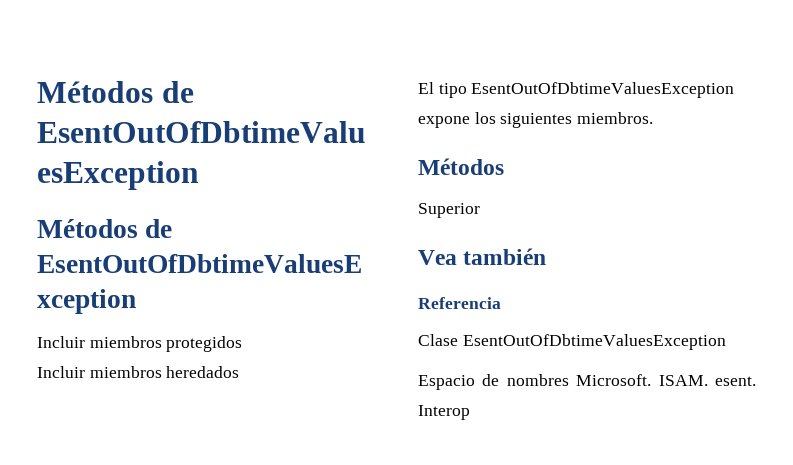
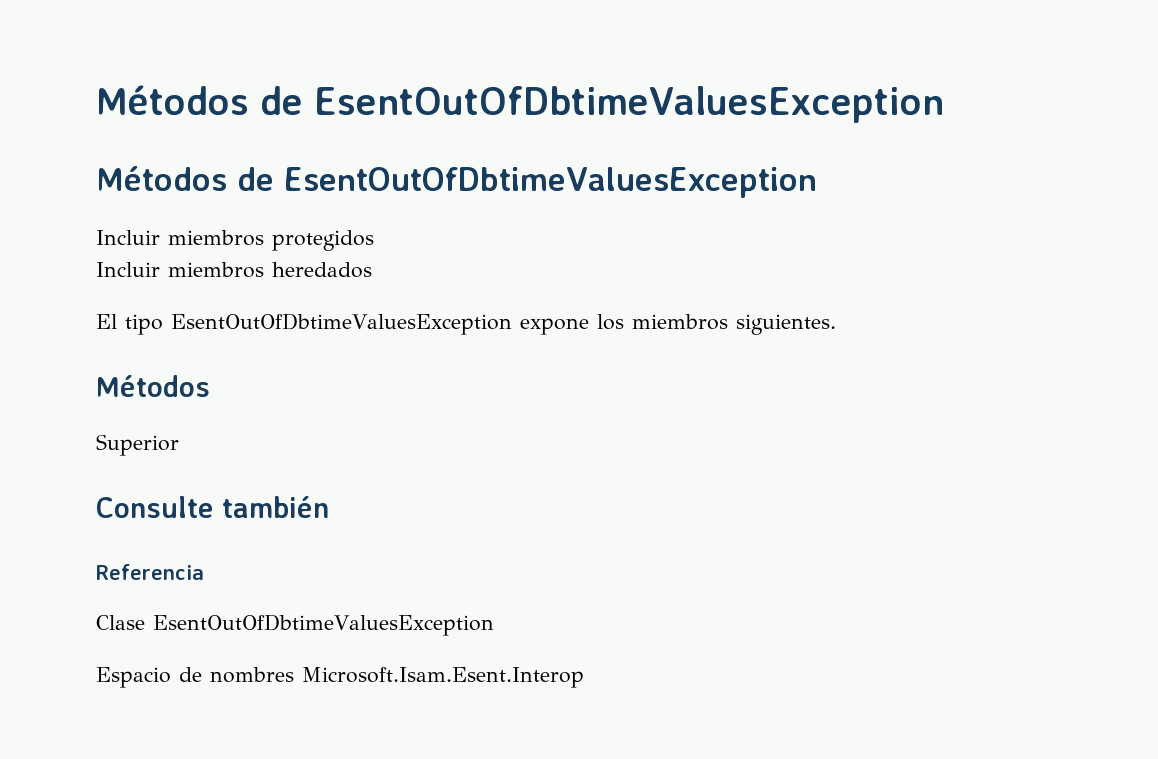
- El tipo EsentOutOfDbtimeValuesException expone los siguientes miembros.
+ El tipo EsentOutOfDbtimeValuesException expone los miembros siguientes.
- Vea también
+ Consulte también
- Espacio de nombres Microsoft. ISAM. esent. Interop
+ Espacio de nombres Microsoft.Isam.Esent.Interop

